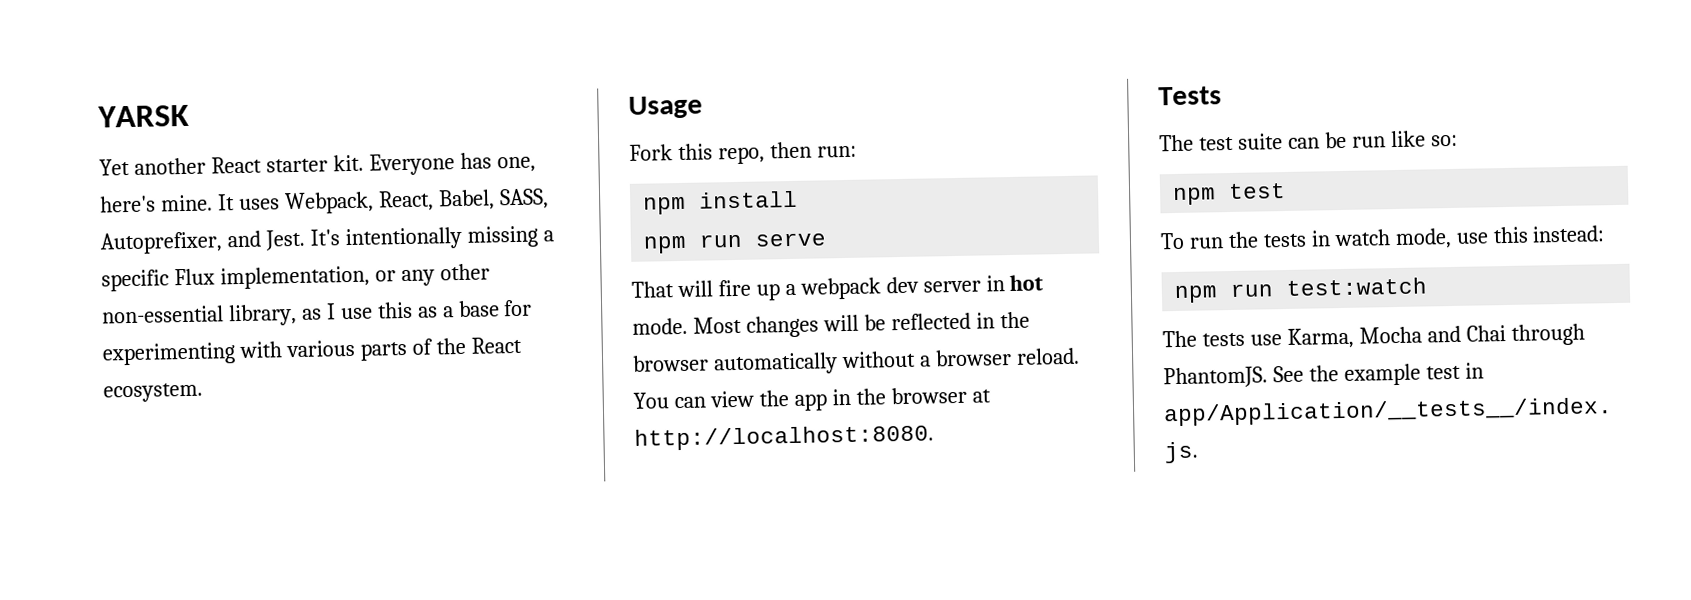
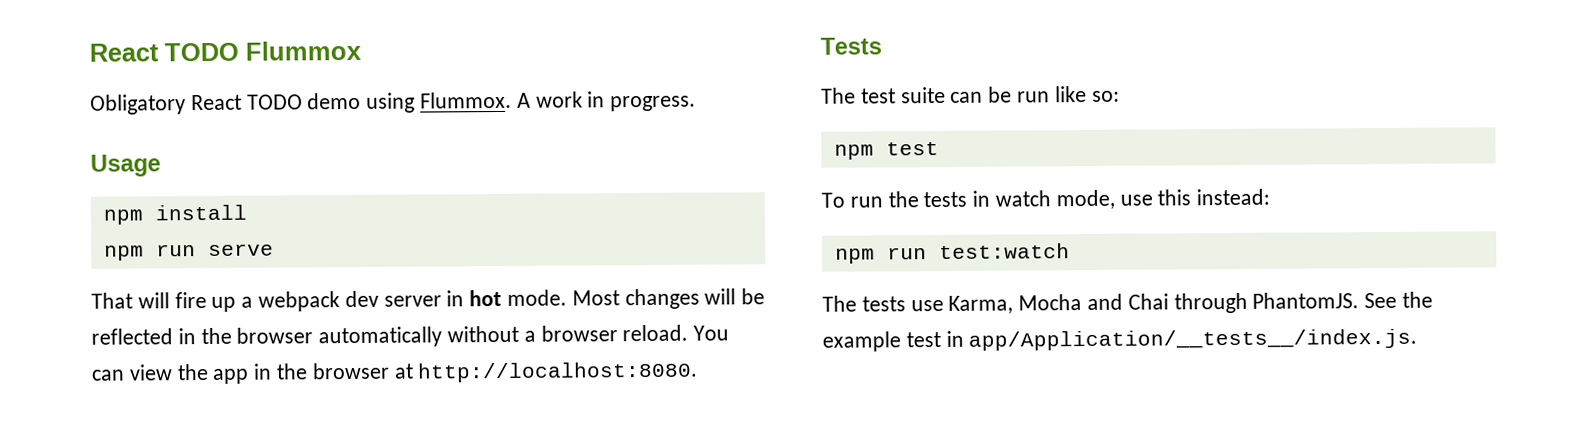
- YARSK
- Yet another React starter kit. Everyone has one, here's mine. It uses Webpack, React, Babel, SASS, Autoprefixer, and Jest. It's intentionally missing a specific Flux implementation, or any other non-essential library, as I use this as a base for experimenting with various parts of the React ecosystem.
+ React TODO Flummox
+ Obligatory React TODO demo using Flummox. A work in progress.
  Usage
- Fork this repo, then run:

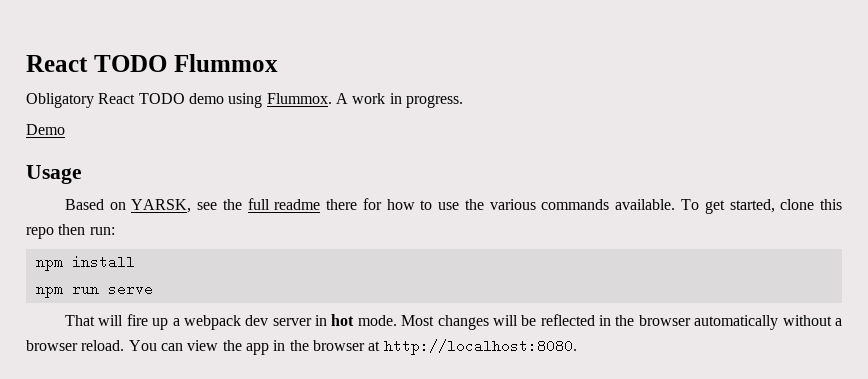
+ Demo
+ Based on YARSK, see the full readme there for how to use the various commands available. To get started, clone this repo then run:
- Tests
- The test suite can be run like so:
- npm test
- To run the tests in watch mode, use this instead:
- npm run test:watch
- The tests use Karma, Mocha and Chai through PhantomJS. See the example test in app/Application/__tests__/index.js.

